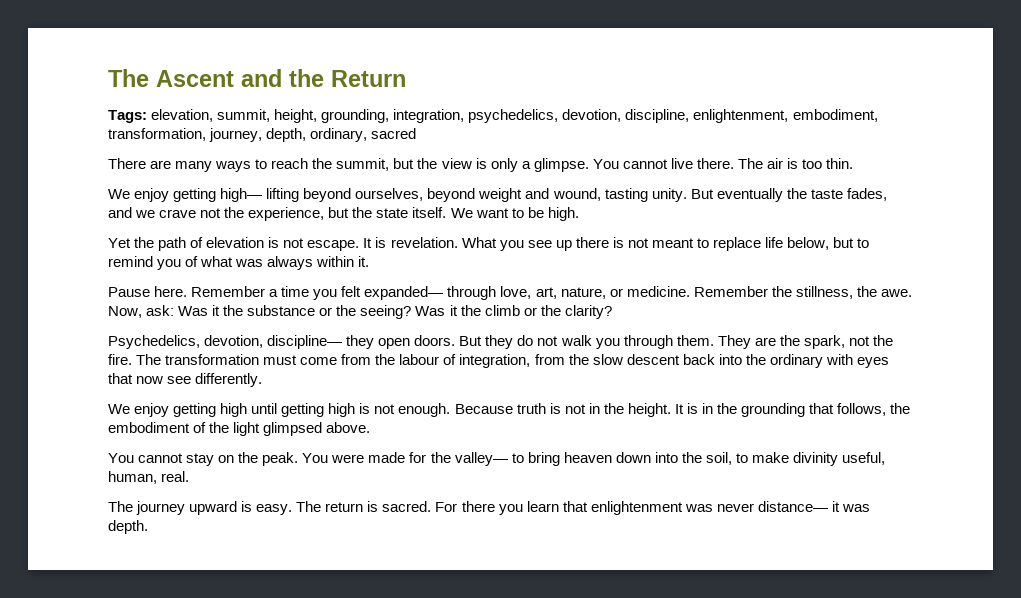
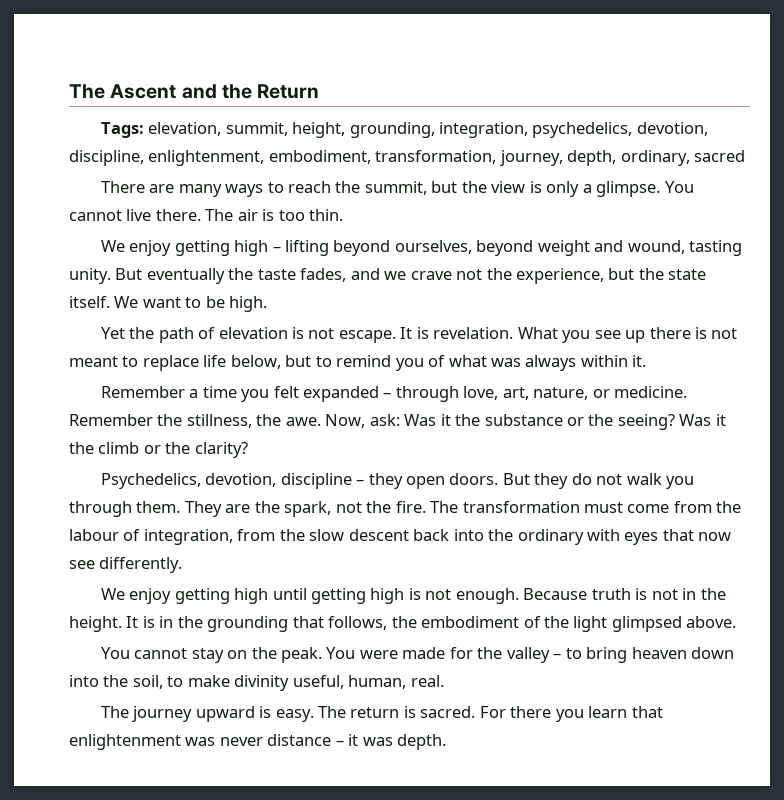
- We enjoy getting high— lifting beyond ourselves, beyond weight and wound, tasting unity.
+ We enjoy getting high – lifting beyond ourselves, beyond weight and wound, tasting unity.
- Pause here. Remember a time you felt expanded— through love, art, nature, or medicine.
+ Remember a time you felt expanded – through love, art, nature, or medicine.
- Psychedelics, devotion, discipline— they open doors.
+ Psychedelics, devotion, discipline – they open doors.
- You were made for the valley— to bring heaven down into the soil, to make divinity useful, human, real.
+ You were made for the valley – to bring heaven down into the soil, to make divinity useful, human, real.
- For there you learn that enlightenment was never distance— it was depth.
+ For there you learn that enlightenment was never distance – it was depth.

